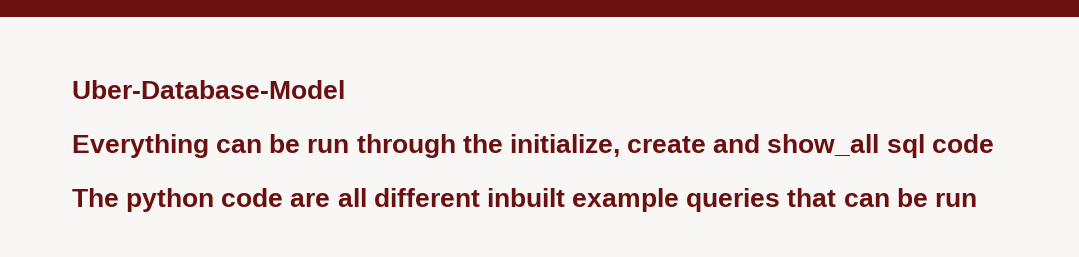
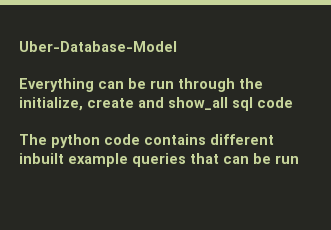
- The python code are all different inbuilt example queries that can be run
+ The python code contains different inbuilt example queries that can be run

